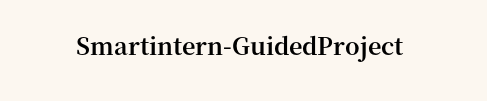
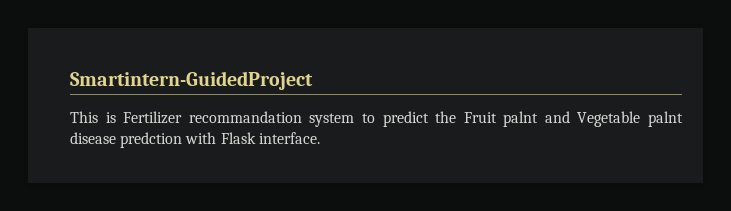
+ This is Fertilizer recommandation system to predict the Fruit palnt and Vegetable palnt disease predction with Flask interface.

